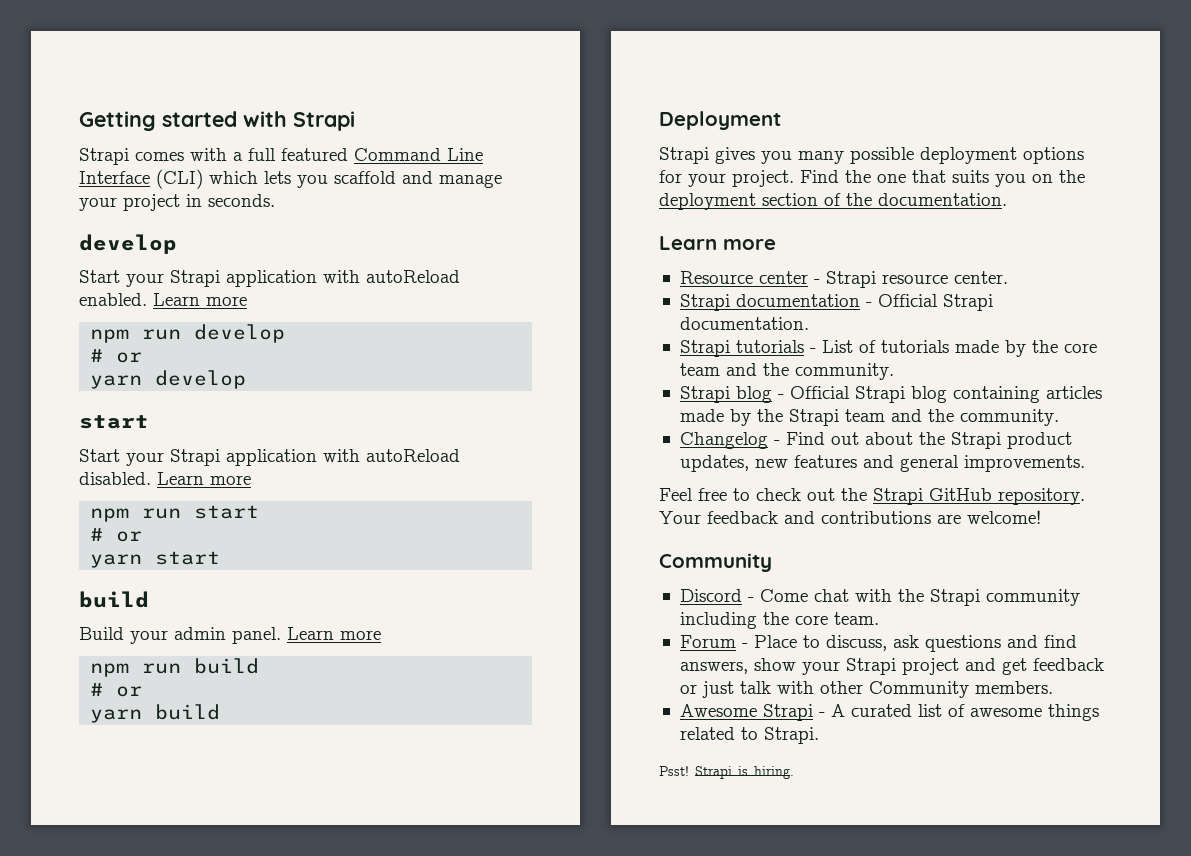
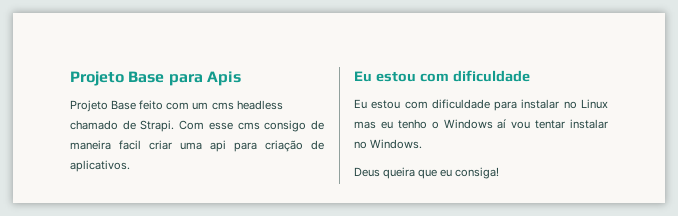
- Getting started with Strapi
- Strapi comes with a full featured Command Line Interface (CLI) which lets you scaffold and manage your project in seconds.
- develop
- Start your Strapi application with autoReload enabled. Learn more
- npm run develop
- # or
- yarn develop
- start
- Start your Strapi application with autoReload disabled. Learn more
- npm run start
- # or
- yarn start
- build
- Build your admin panel. Learn more
- npm run build
- # or
- yarn build
- Deployment
- Strapi gives you many possible deployment options for your project. Find the one that suits you on the deployment section of the documentation.
- Learn more
- Resource center - Strapi resource center.
- Strapi documentation - Official Strapi documentation.
- Strapi tutorials - List of tutorials made by the core team and the community.
- Strapi blog - Official Strapi blog containing articles made by the Strapi team and the community.
- Changelog - Find out about the Strapi product updates, new features and general improvements.
- Feel free to check out the Strapi GitHub repository. Your feedback and contributions are welcome!
- Community
- Discord - Come chat with the Strapi community including the core team.
- Forum - Place to discuss, ask questions and find answers, show your Strapi project and get feedback or just talk with other Community members.
- Awesome Strapi - A curated list of awesome things related to Strapi.
- Psst! Strapi is hiring.
+ Projeto Base para Apis
+ Projeto Base feito com um cms headless chamado de Strapi. Com esse cms consigo de maneira facil criar uma api para criação de aplicativos.
+ Eu estou com dificuldade
+ Eu estou com dificuldade para instalar no Linux mas eu tenho o Windows aí vou tentar instalar no Windows.
+ Deus queira que eu consiga!

